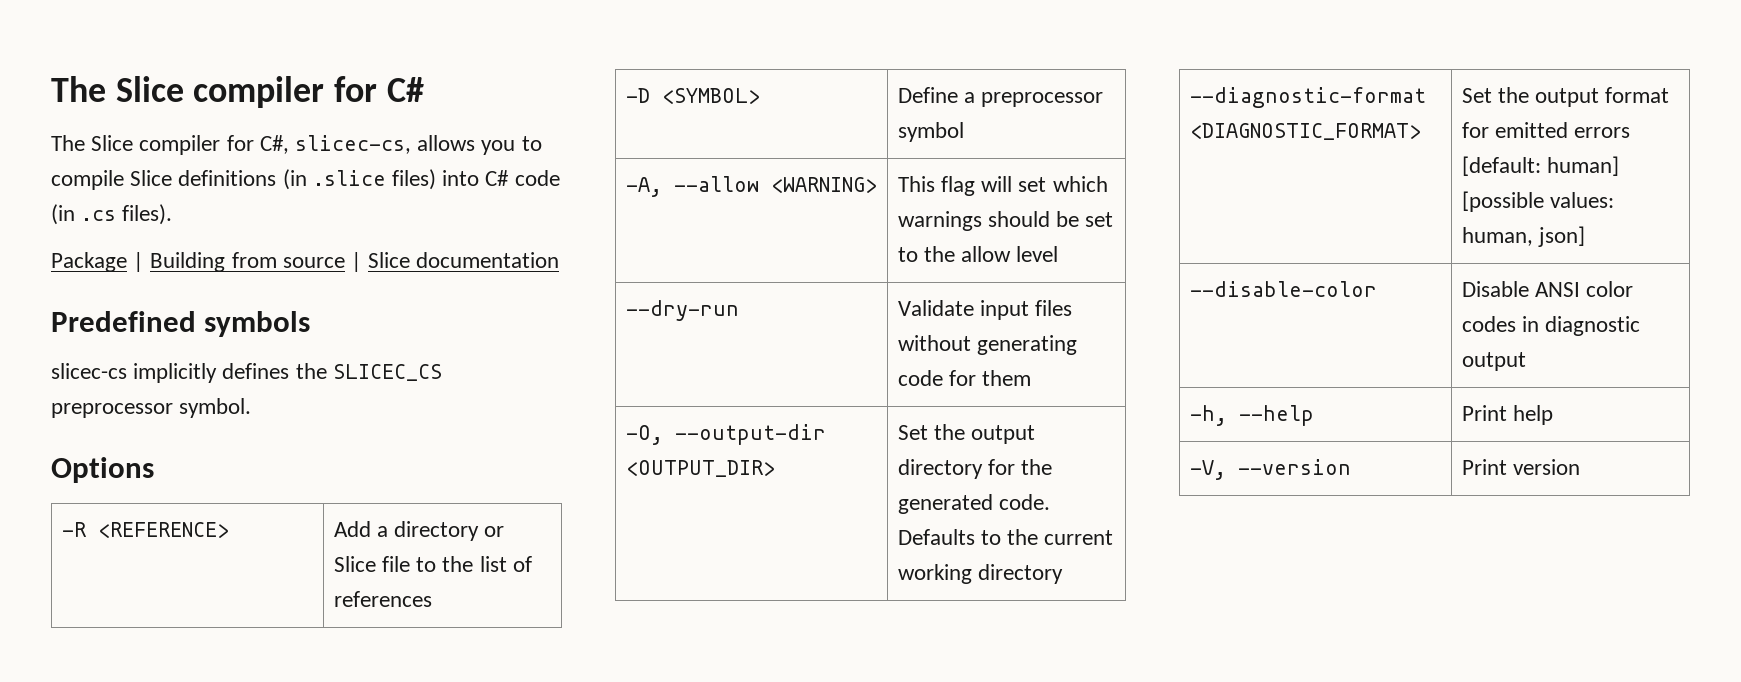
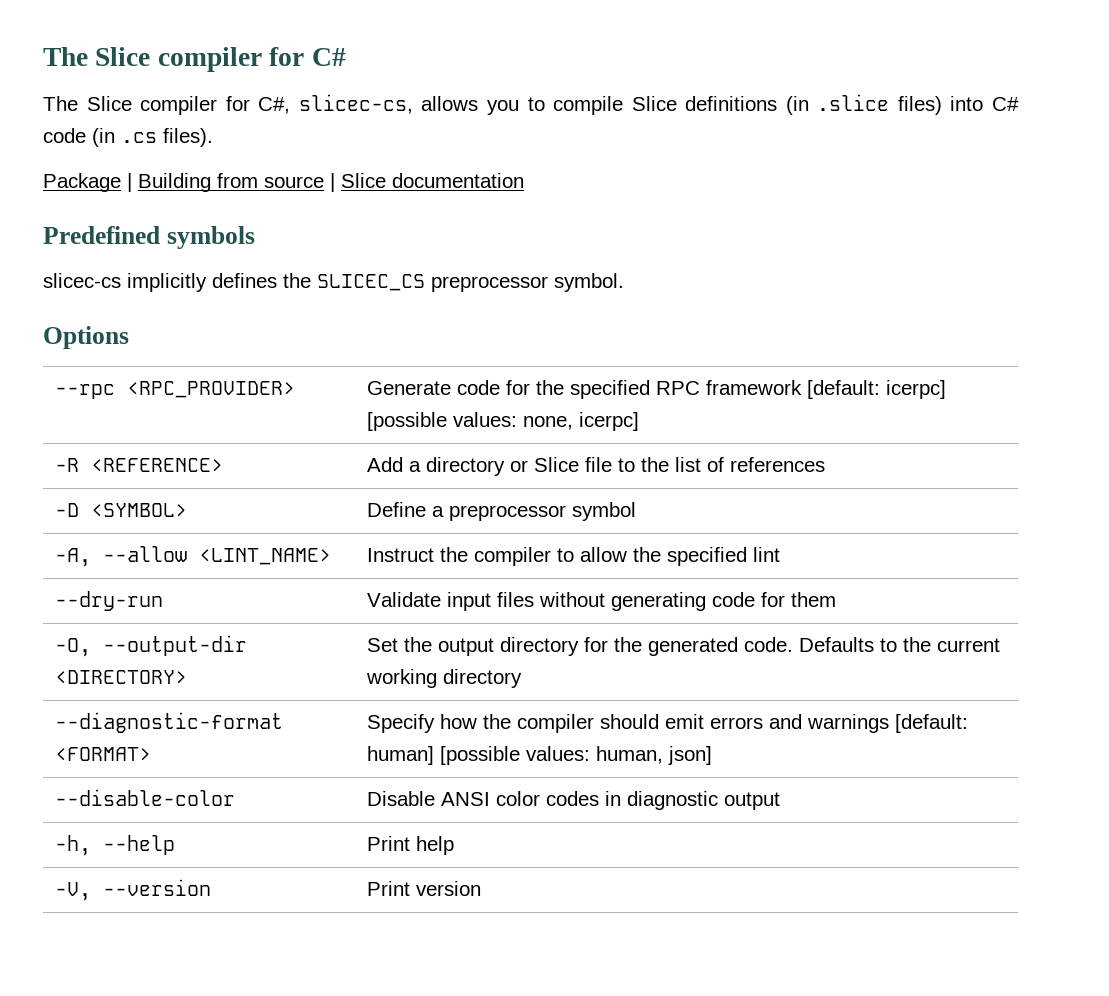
+ --rpc <RPC_PROVIDER> | Generate code for the specified RPC framework [default: icerpc] [possible values: none, icerpc]
- -A, --allow <WARNING> | This flag will set which warnings should be set to the allow level
+ -A, --allow <LINT_NAME> | Instruct the compiler to allow the specified lint
- -O, --output-dir <OUTPUT_DIR> | Set the output directory for the generated code. Defaults to the current working directory
+ -O, --output-dir <DIRECTORY> | Set the output directory for the generated code. Defaults to the current working directory
- --diagnostic-format <DIAGNOSTIC_FORMAT> | Set the output format for emitted errors [default: human] [possible values: human, json]
+ --diagnostic-format <FORMAT> | Specify how the compiler should emit errors and warnings [default: human] [possible values: human, json]

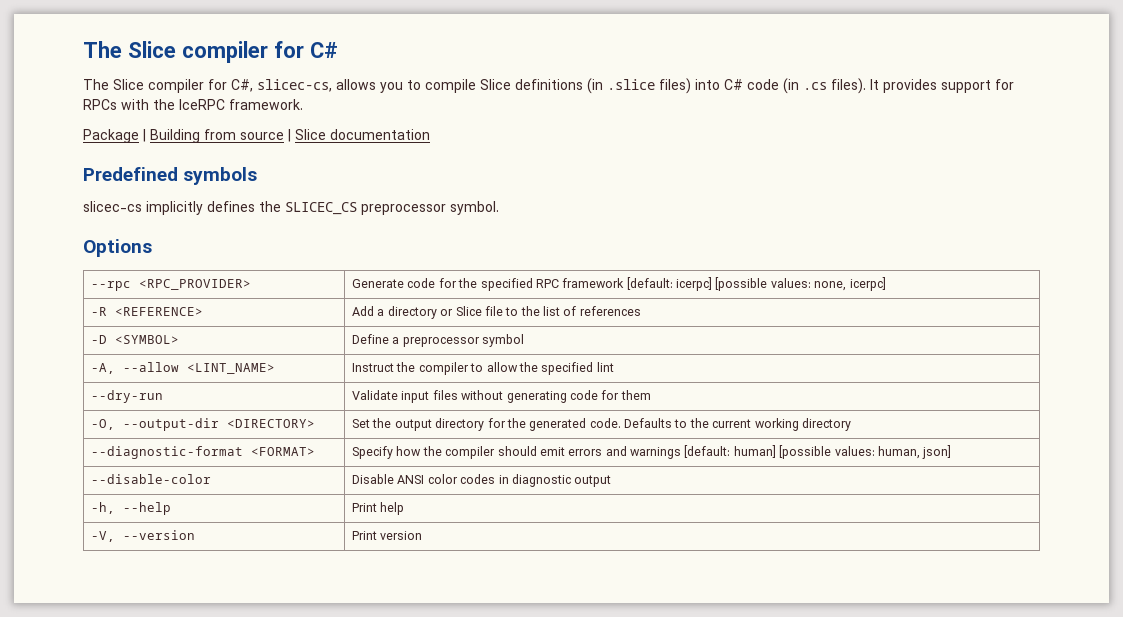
+ It provides support for RPCs with the IceRPC framework.

